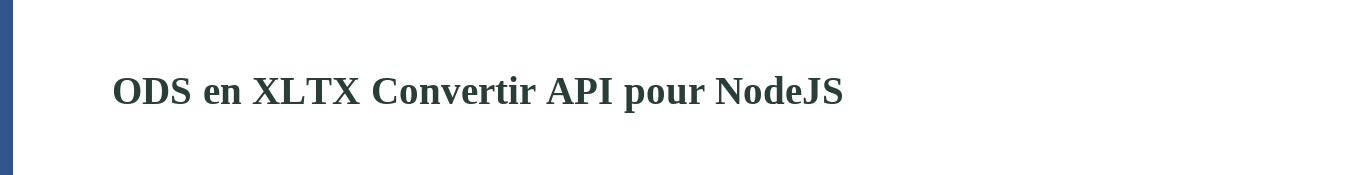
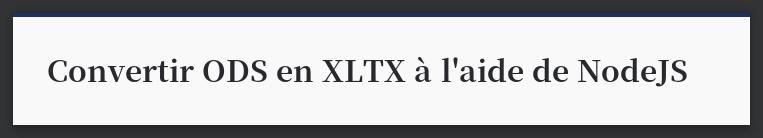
- ODS en XLTX Convertir API pour NodeJS
+ Convertir ODS en XLTX à l'aide de NodeJS

